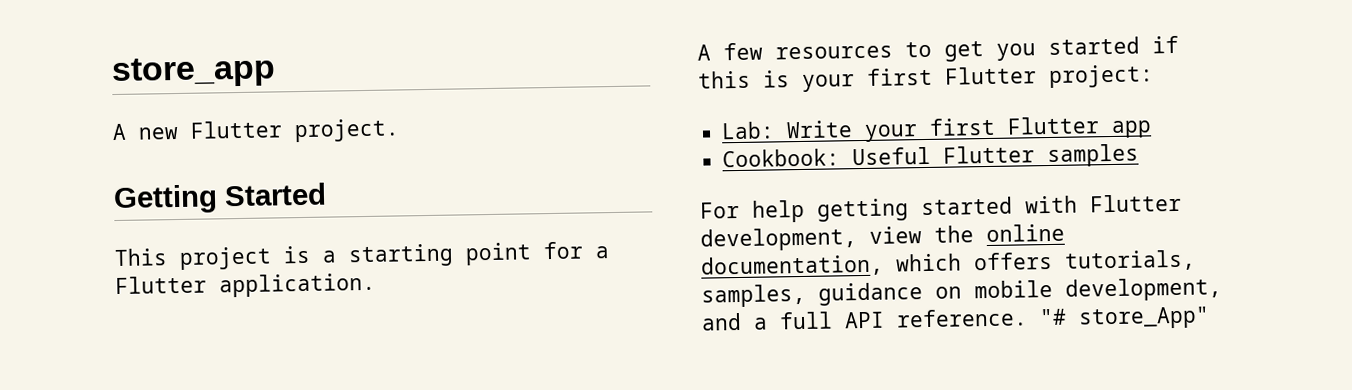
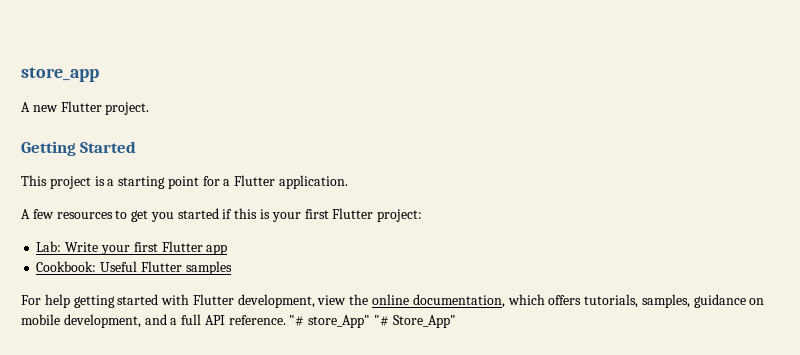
- "# store_App"
+ "# store_App" "# Store_App"

